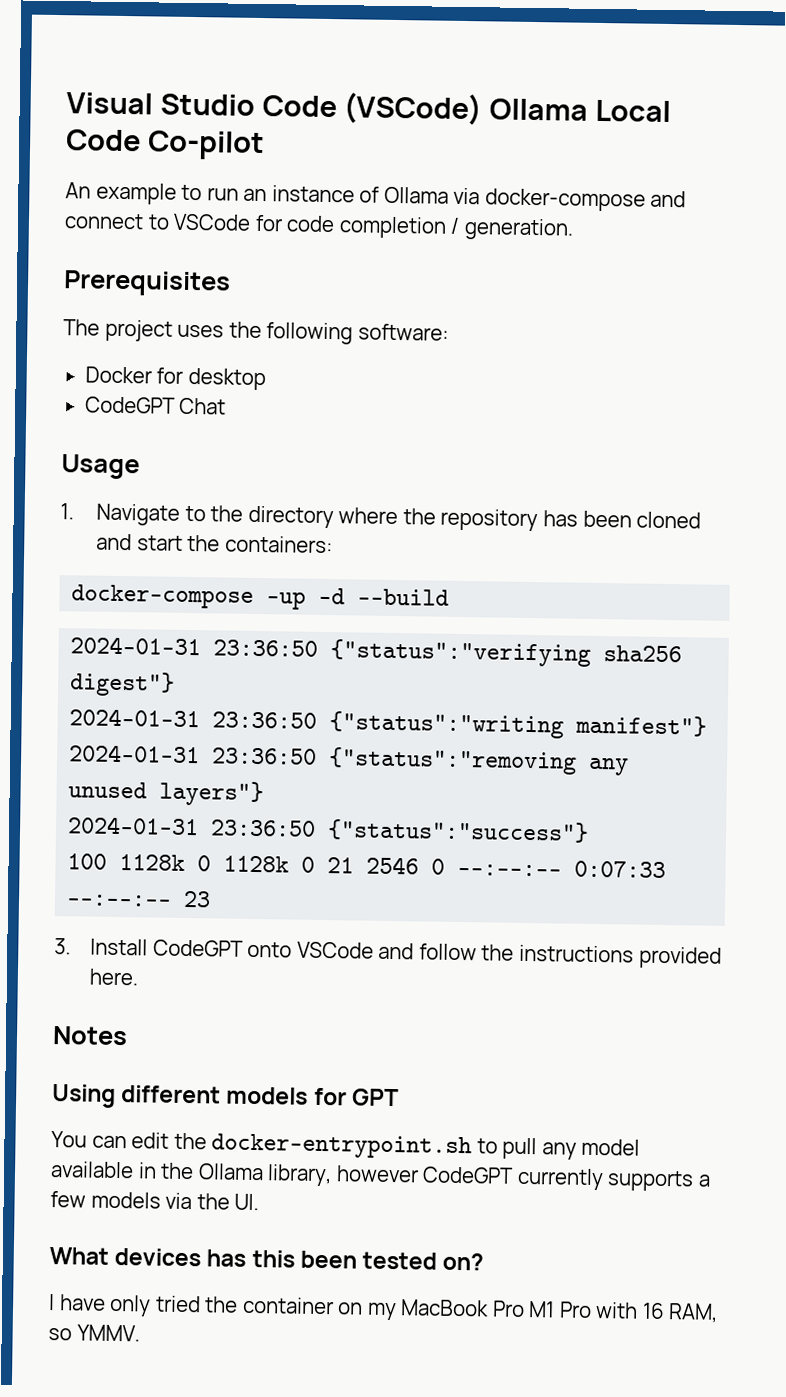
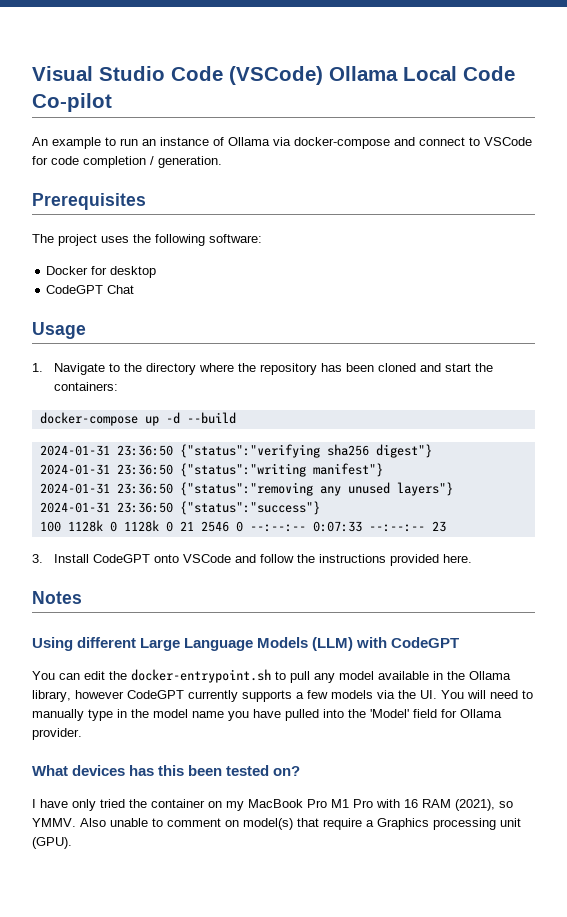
- docker-compose -up -d --build
+ docker-compose up -d --build
- Using different models for GPT
+ Using different Large Language Models (LLM) with CodeGPT
- You can edit the docker-entrypoint.sh to pull any model available in the Ollama library, however CodeGPT currently supports a few models via the UI.
+ You can edit the docker-entrypoint.sh to pull any model available in the Ollama library, however CodeGPT currently supports a few models via the UI. You will need to manually type in the model name you have pulled into the 'Model' field for Ollama provider.
- I have only tried the container on my MacBook Pro M1 Pro with 16 RAM, so YMMV.
+ I have only tried the container on my MacBook Pro M1 Pro with 16 RAM (2021), so YMMV. Also unable to comment on model(s) that require a Graphics processing unit (GPU).

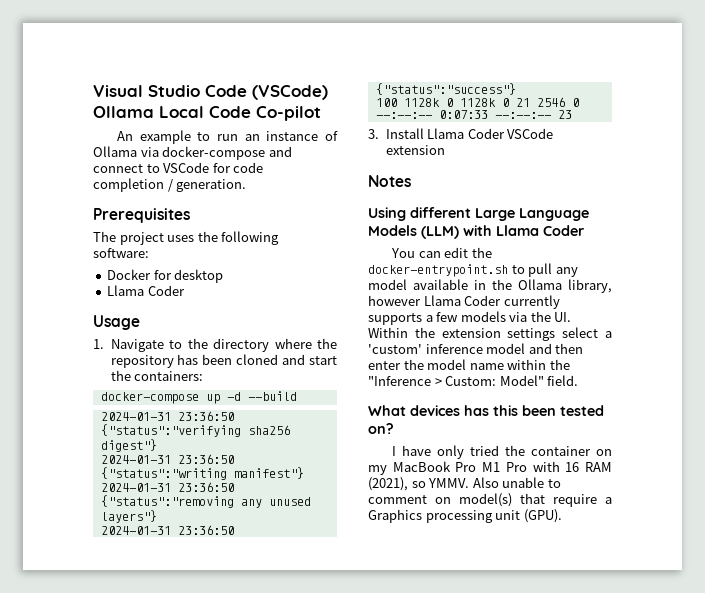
  Docker for desktop
- CodeGPT Chat
+ Llama Coder
- 3. Install CodeGPT onto VSCode and follow the instructions provided here.
+ 3. Install Llama Coder VSCode extension
- Using different Large Language Models (LLM) with CodeGPT
+ Using different Large Language Models (LLM) with Llama Coder
- You can edit the docker-entrypoint.sh to pull any model available in the Ollama library, however CodeGPT currently supports a few models via the UI. You will need to manually type in the model name you have pulled into the 'Model' field for Ollama provider.
+ You can edit the docker-entrypoint.sh to pull any model available in the Ollama library, however Llama Coder currently supports a few models via the UI. Within the extension settings select a 'custom' inference model and then enter the model name within the "Inference > Custom: Model" field.

